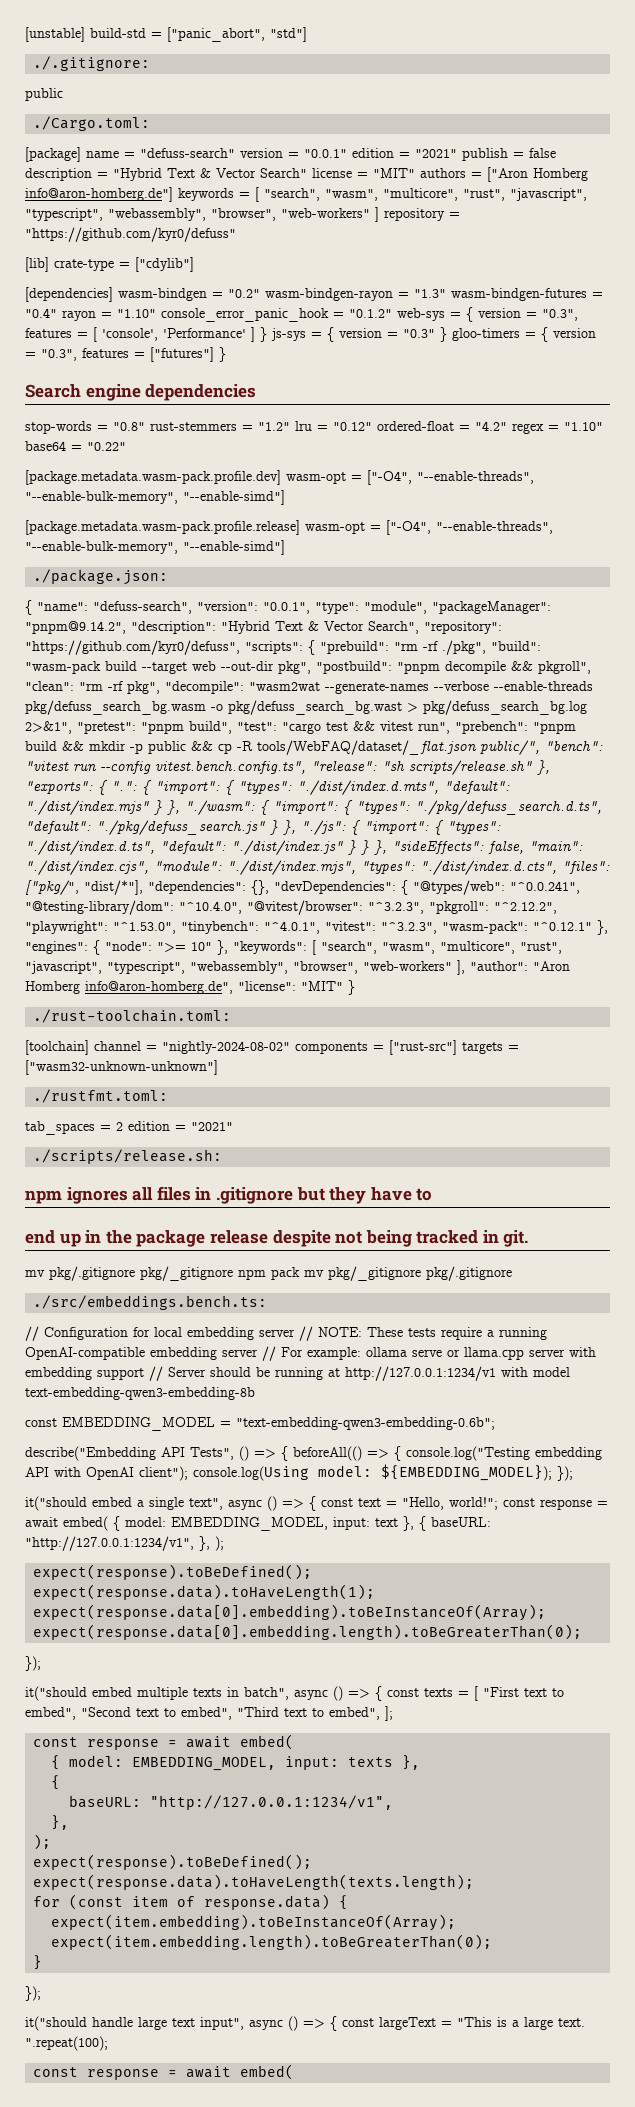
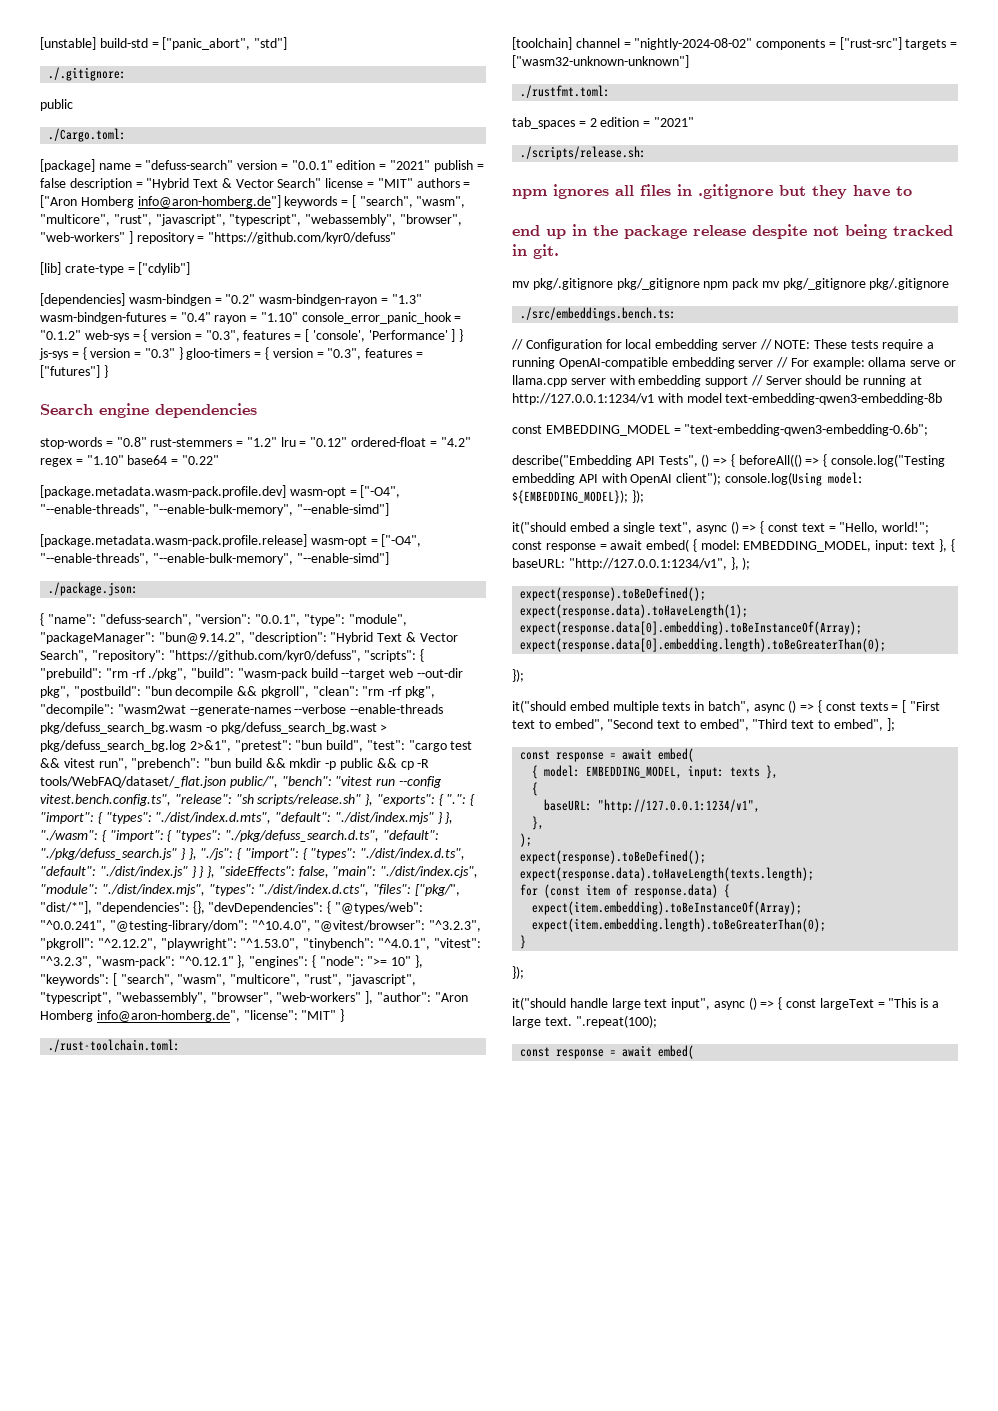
- "pnpm@9.14.2", "description":
+ "bun@9.14.2", "description":
- "pnpm decompile && pkgroll", "clean":
+ "bun decompile && pkgroll", "clean":
- "pnpm build", "test":
+ "bun build", "test":
- "pnpm build && mkdir -p public && cp -R tools/WebFAQ/dataset/_flat.json public/", "bench":
+ "bun build && mkdir -p public && cp -R tools/WebFAQ/dataset/_flat.json public/", "bench":

